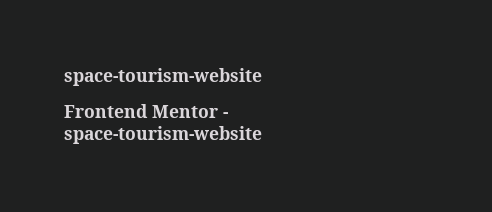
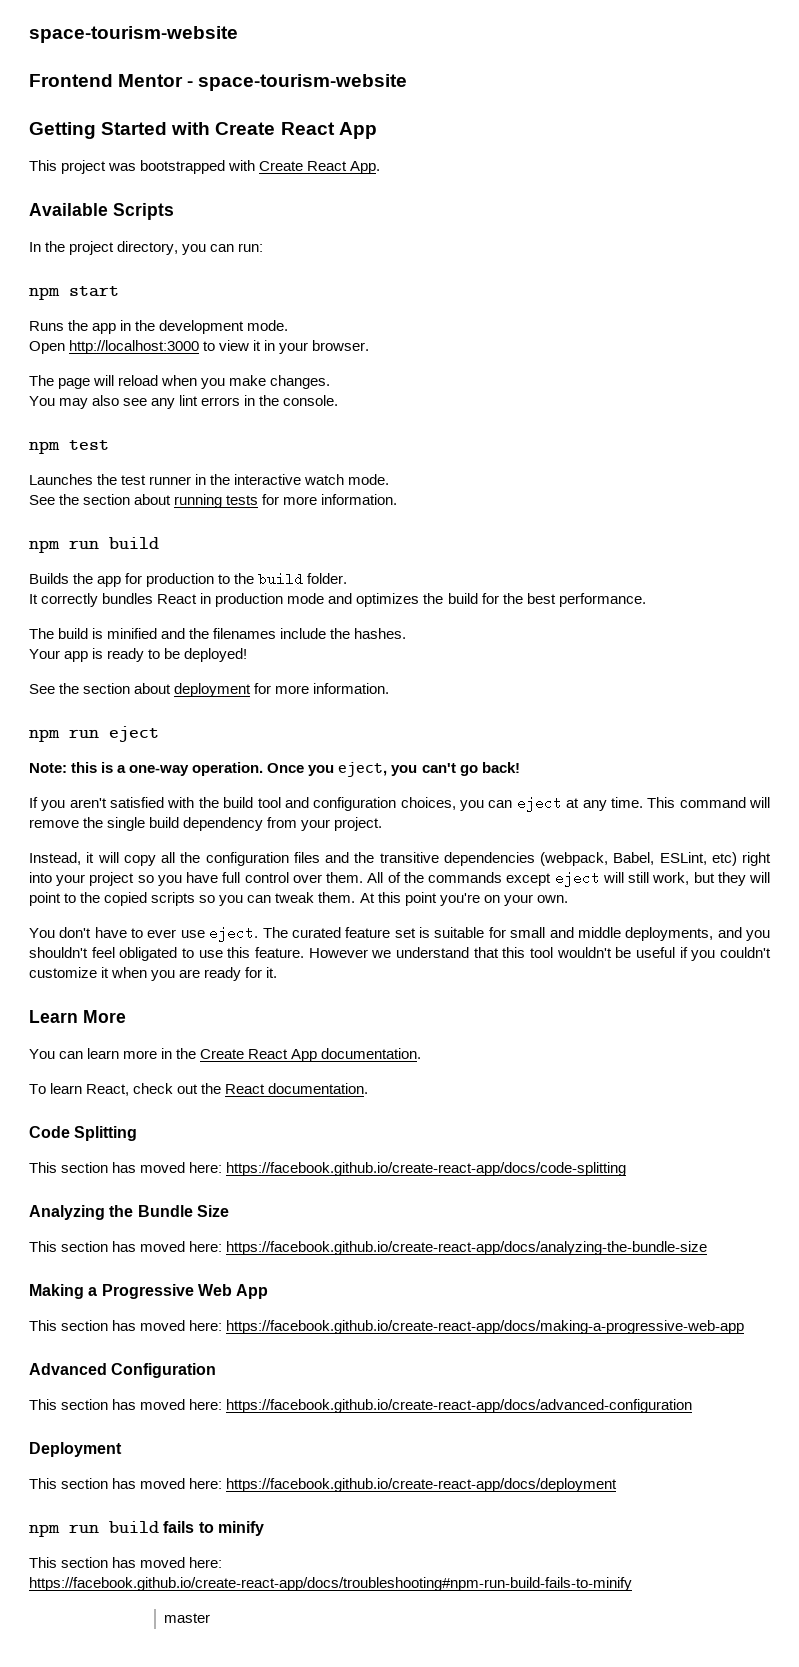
+ Getting Started with Create React App
+ This project was bootstrapped with Create React App.
+ Available Scripts
+ In the project directory, you can run:
+ npm start
+ Runs the app in the development mode.
+ Open http://localhost:3000 to view it in your browser.
+ The page will reload when you make changes.
+ You may also see any lint errors in the console.
+ npm test
+ Launches the test runner in the interactive watch mode.
+ See the section about running tests for more information.
+ npm run build
+ Builds the app for production to the build folder.
+ It correctly bundles React in production mode and optimizes the build for the best performance.
+ The build is minified and the filenames include the hashes.
+ Your app is ready to be deployed!
+ See the section about deployment for more information.
+ npm run eject
+ Note: this is a one-way operation. Once you eject, you can't go back!
+ If you aren't satisfied with the build tool and configuration choices, you can eject at any time. This command will remove the single build dependency from your project.
+ Instead, it will copy all the configuration files and the transitive dependencies (webpack, Babel, ESLint, etc) right into your project so you have full control over them. All of the commands except eject will still work, but they will point to the copied scripts so you can tweak them. At this point you're on your own.
+ You don't have to ever use eject. The curated feature set is suitable for small and middle deployments, and you shouldn't feel obligated to use this feature. However we understand that this tool wouldn't be useful if you couldn't customize it when you are ready for it.
+ Learn More
+ You can learn more in the Create React App documentation.
+ To learn React, check out the React documentation.
+ Code Splitting
+ This section has moved here: https://facebook.github.io/create-react-app/docs/code-splitting
+ Analyzing the Bundle Size
+ This section has moved here: https://facebook.github.io/create-react-app/docs/analyzing-the-bundle-size
+ Making a Progressive Web App
+ This section has moved here: https://facebook.github.io/create-react-app/docs/making-a-progressive-web-app
+ Advanced Configuration
+ This section has moved here: https://facebook.github.io/create-react-app/docs/advanced-configuration
+ Deployment
+ This section has moved here: https://facebook.github.io/create-react-app/docs/deployment
+ npm run build fails to minify
+ This section has moved here: https://facebook.github.io/create-react-app/docs/troubleshooting#npm-run-build-fails-to-minify
+ master

